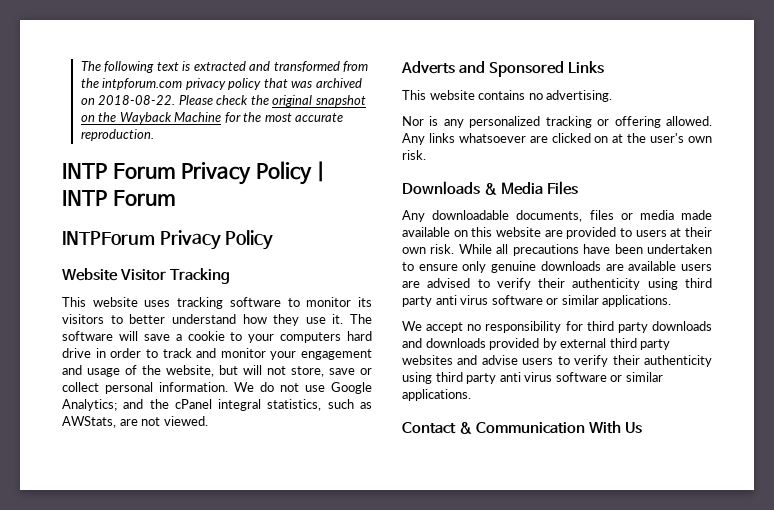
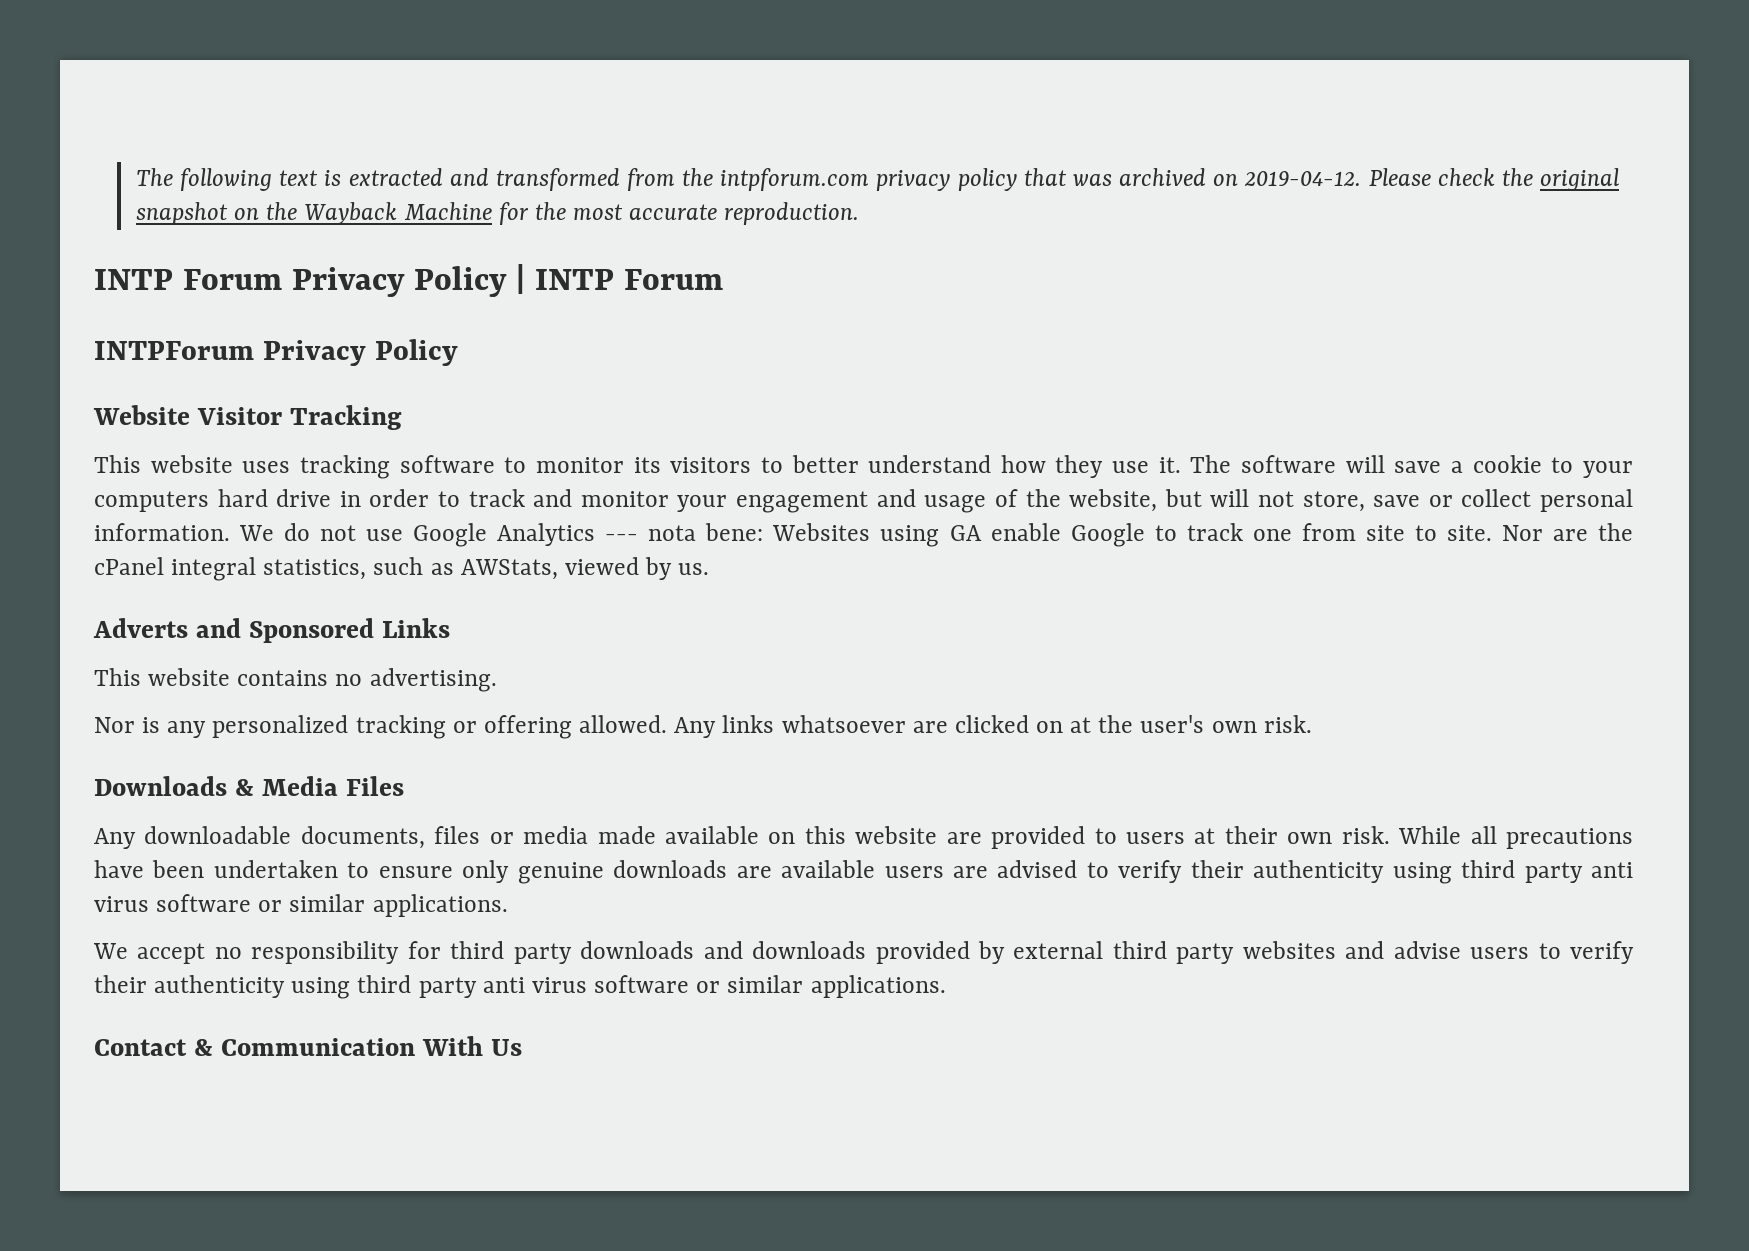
- The following text is extracted and transformed from the intpforum.com privacy policy that was archived on 2018-08-22.
+ The following text is extracted and transformed from the intpforum.com privacy policy that was archived on 2019-04-12.
- We do not use Google Analytics; and the cPanel integral statistics, such as AWStats, are not viewed.
+ We do not use Google Analytics --- nota bene: Websites using GA enable Google to track one from site to site. Nor are the cPanel integral statistics, such as AWStats, viewed by us.

